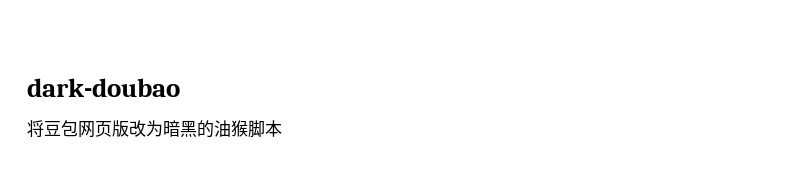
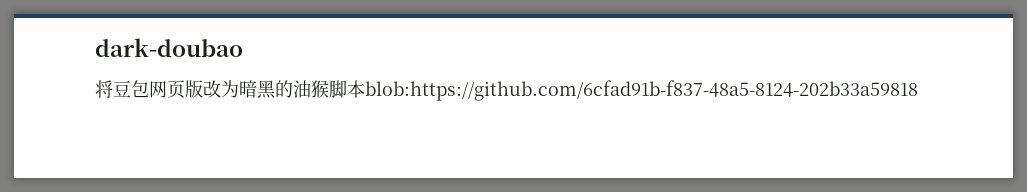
- 将豆包网页版改为暗黑的油猴脚本
+ 将豆包网页版改为暗黑的油猴脚本blob:https://github.com/6cfad91b-f837-48a5-8124-202b33a59818

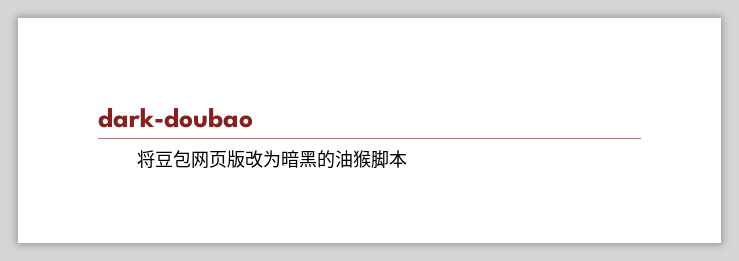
- 将豆包网页版改为暗黑的油猴脚本blob:https://github.com/6cfad91b-f837-48a5-8124-202b33a59818
+ 将豆包网页版改为暗黑的油猴脚本

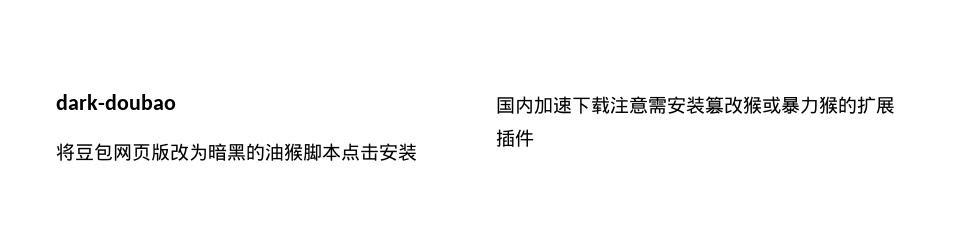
- 将豆包网页版改为暗黑的油猴脚本
+ 将豆包网页版改为暗黑的油猴脚本点击安装
+ 国内加速下载注意需安装篡改猴或暴力猴的扩展插件

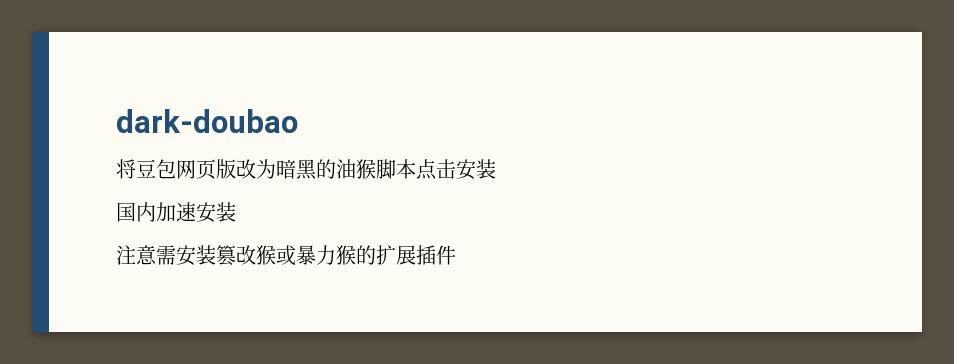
- 国内加速下载注意需安装篡改猴或暴力猴的扩展插件
+ 国内加速安装
+ 注意需安装篡改猴或暴力猴的扩展插件

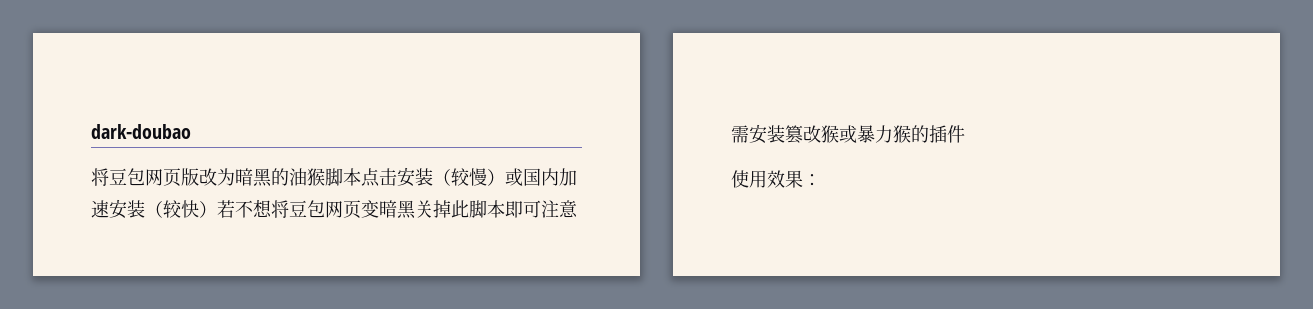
- 将豆包网页版改为暗黑的油猴脚本点击安装
- 国内加速安装
- 注意需安装篡改猴或暴力猴的扩展插件
+ 将豆包网页版改为暗黑的油猴脚本点击安装（较慢）或国内加速安装（较快）若不想将豆包网页变暗黑关掉此脚本即可注意需安装篡改猴或暴力猴的插件
+ 使用效果：

